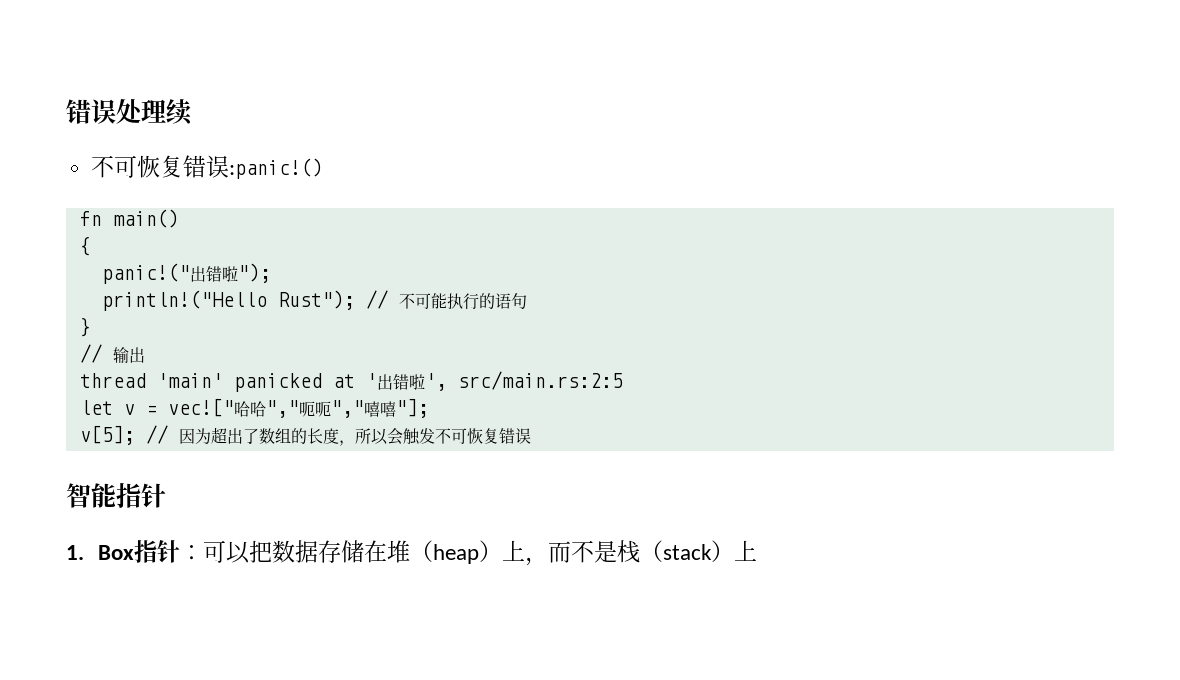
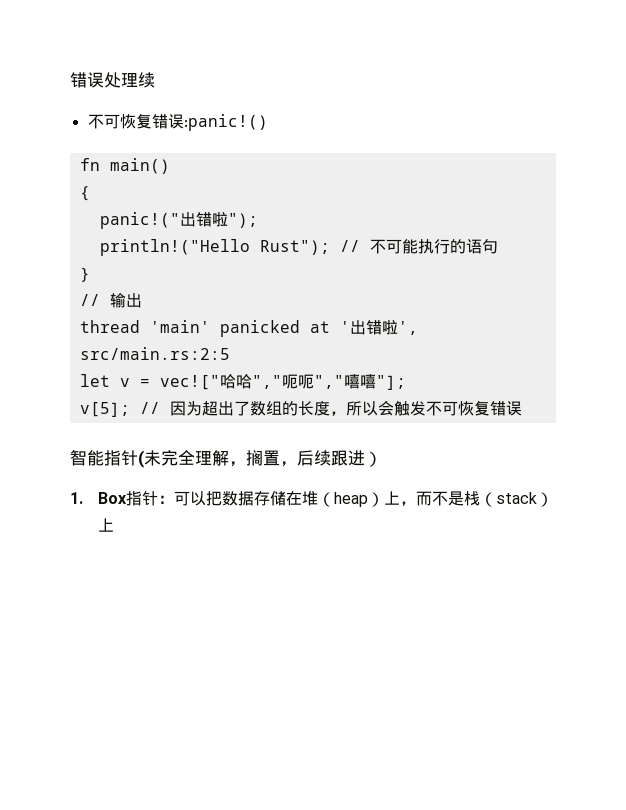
- 智能指针
+ 智能指针(未完全理解，搁置，后续跟进）

